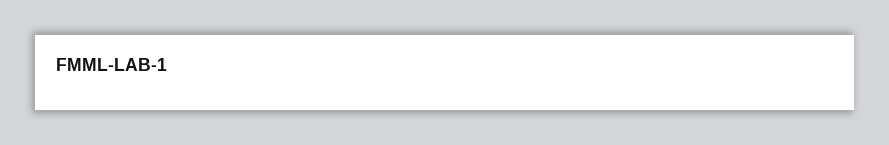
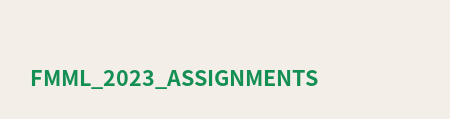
- FMML-LAB-1
+ FMML_2023_ASSIGNMENTS

